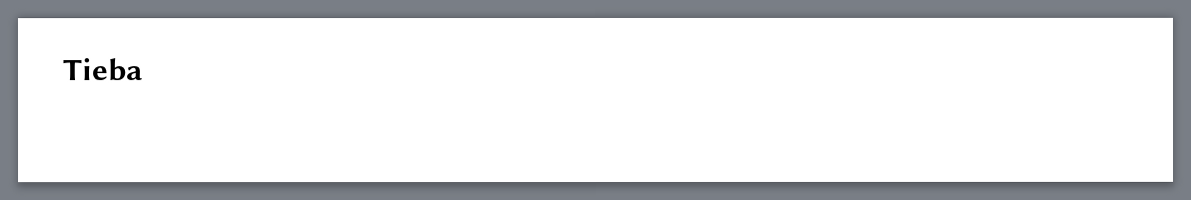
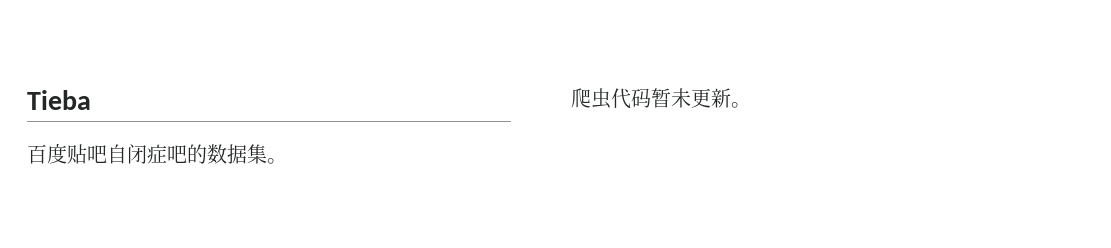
+ 百度贴吧自闭症吧的数据集。
+ 爬虫代码暂未更新。

